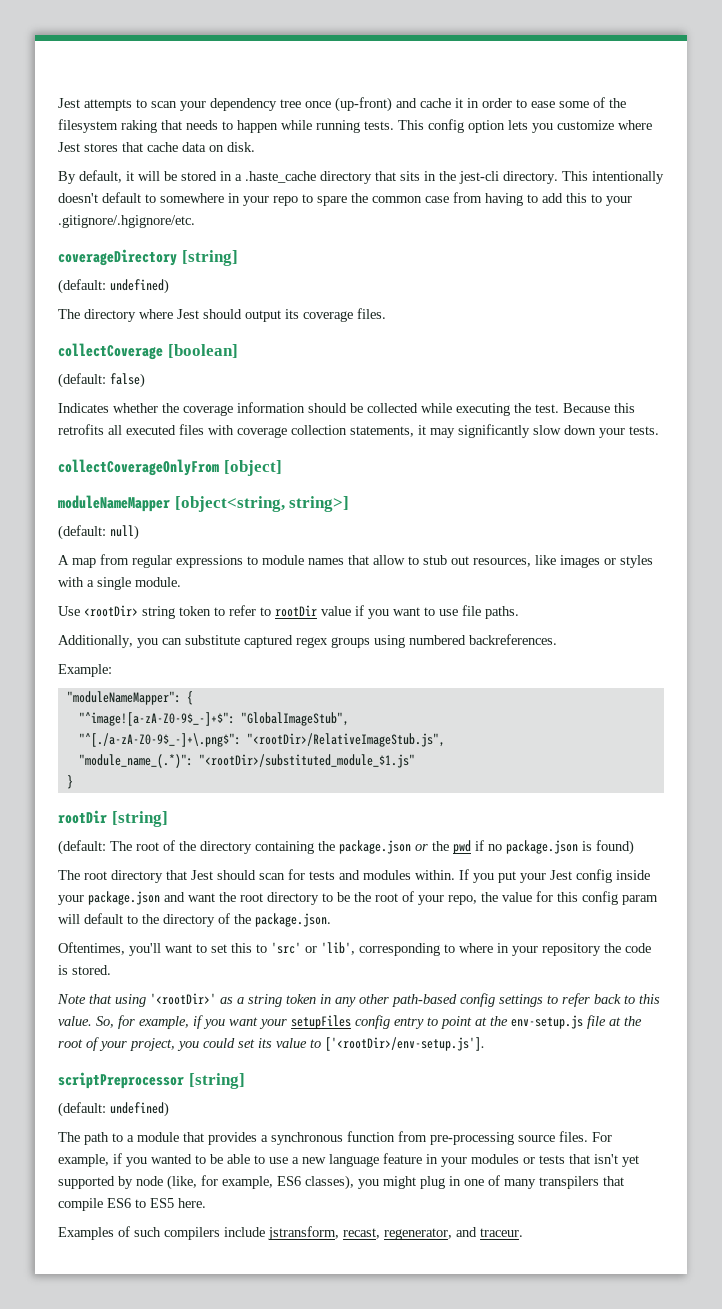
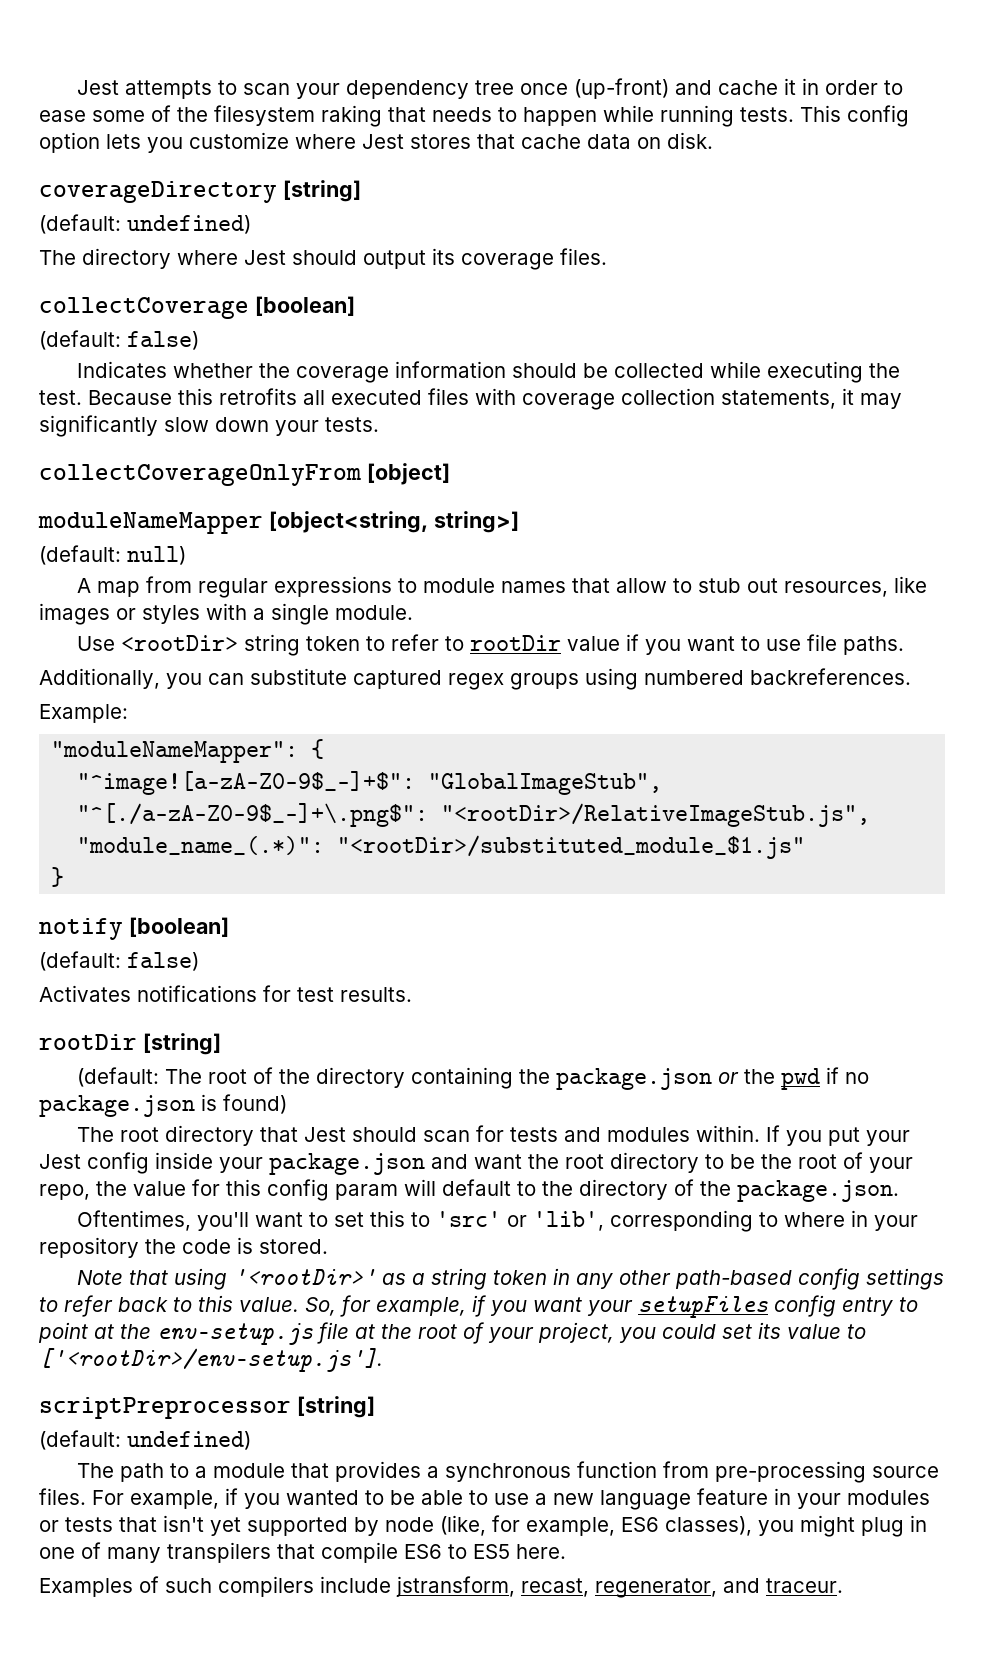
- By default, it will be stored in a .haste_cache directory that sits in the jest-cli directory. This intentionally doesn't default to somewhere in your repo to spare the common case from having to add this to your .gitignore/.hgignore/etc.
+ notify [boolean]
+ (default: false)
+ Activates notifications for test results.

